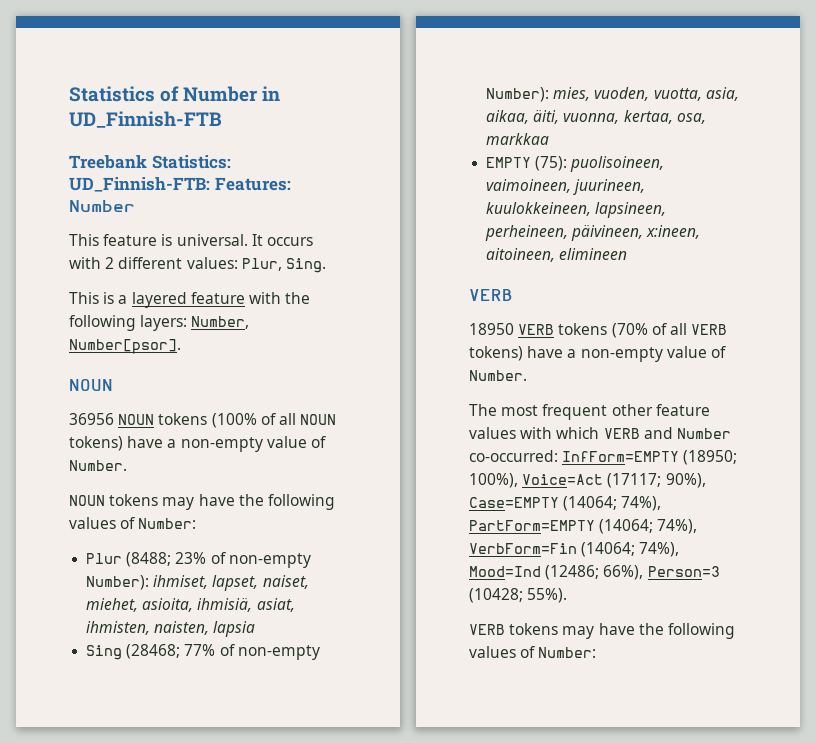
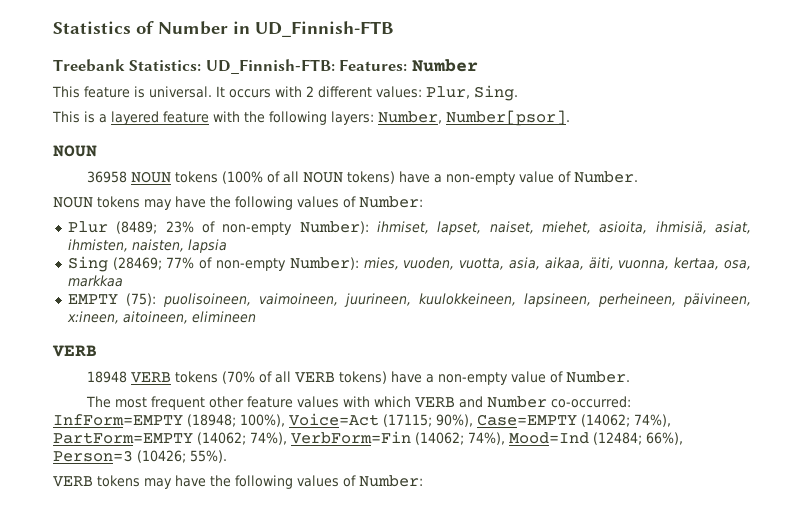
- 36956 NOUN tokens (100% of all NOUN tokens) have a non-empty value of Number.
+ 36958 NOUN tokens (100% of all NOUN tokens) have a non-empty value of Number.
- Plur (8488; 23% of non-empty Number): ihmiset, lapset, naiset, miehet, asioita, ihmisiä, asiat, ihmisten, naisten, lapsia
+ Plur (8489; 23% of non-empty Number): ihmiset, lapset, naiset, miehet, asioita, ihmisiä, asiat, ihmisten, naisten, lapsia
- Sing (28468; 77% of non-empty Number): mies, vuoden, vuotta, asia, aikaa, äiti, vuonna, kertaa, osa, markkaa
+ Sing (28469; 77% of non-empty Number): mies, vuoden, vuotta, asia, aikaa, äiti, vuonna, kertaa, osa, markkaa
- 18950 VERB tokens (70% of all VERB tokens) have a non-empty value of Number.
+ 18948 VERB tokens (70% of all VERB tokens) have a non-empty value of Number.
- The most frequent other feature values with which VERB and Number co-occurred: InfForm=EMPTY (18950; 100%), Voice=Act (17117; 90%), Case=EMPTY (14064; 74%), PartForm=EMPTY (14064; 74%), VerbForm=Fin (14064; 74%), Mood=Ind (12486; 66%), Person=3 (10428; 55%).
+ The most frequent other feature values with which VERB and Number co-occurred: InfForm=EMPTY (18948; 100%), Voice=Act (17115; 90%), Case=EMPTY (14062; 74%), PartForm=EMPTY (14062; 74%), VerbForm=Fin (14062; 74%), Mood=Ind (12484; 66%), Person=3 (10426; 55%).

